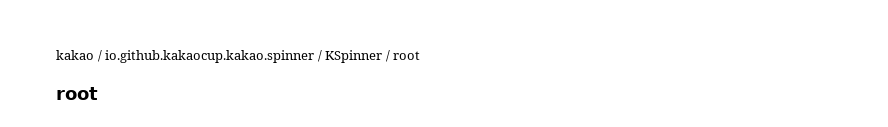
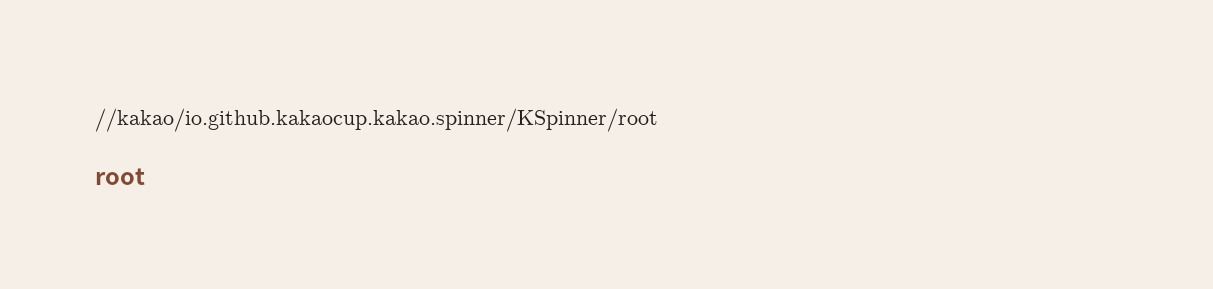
- kakao / io.github.kakaocup.kakao.spinner / KSpinner / root
+ //kakao/io.github.kakaocup.kakao.spinner/KSpinner/root

